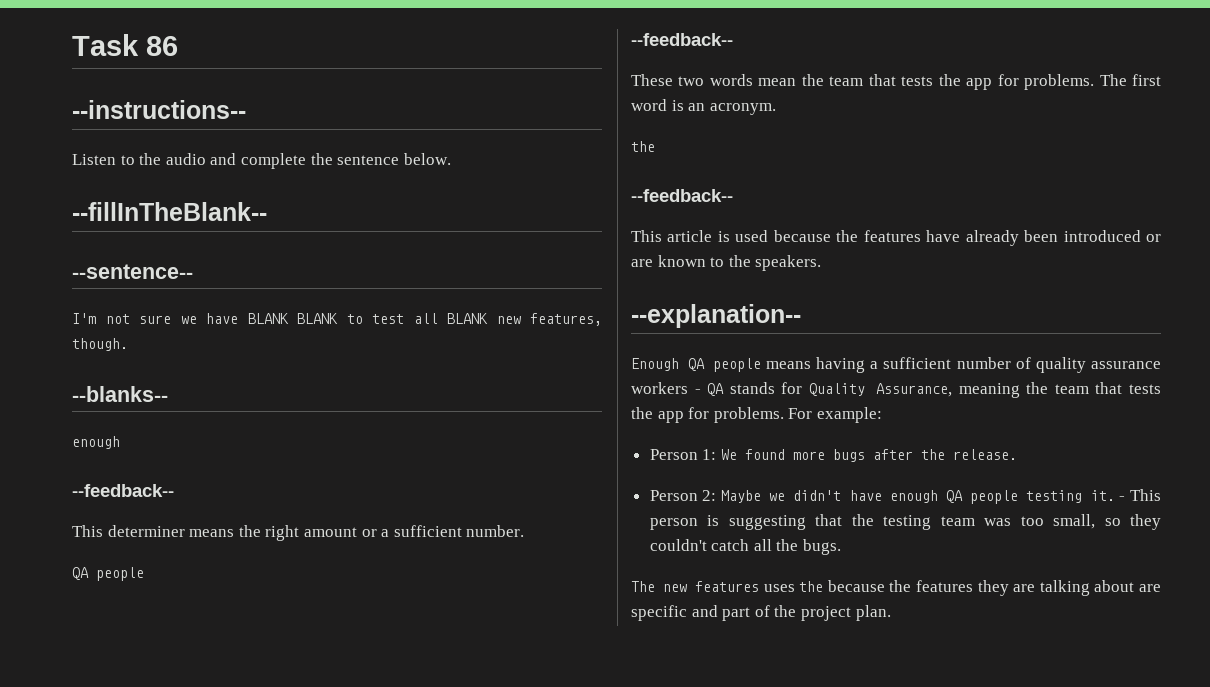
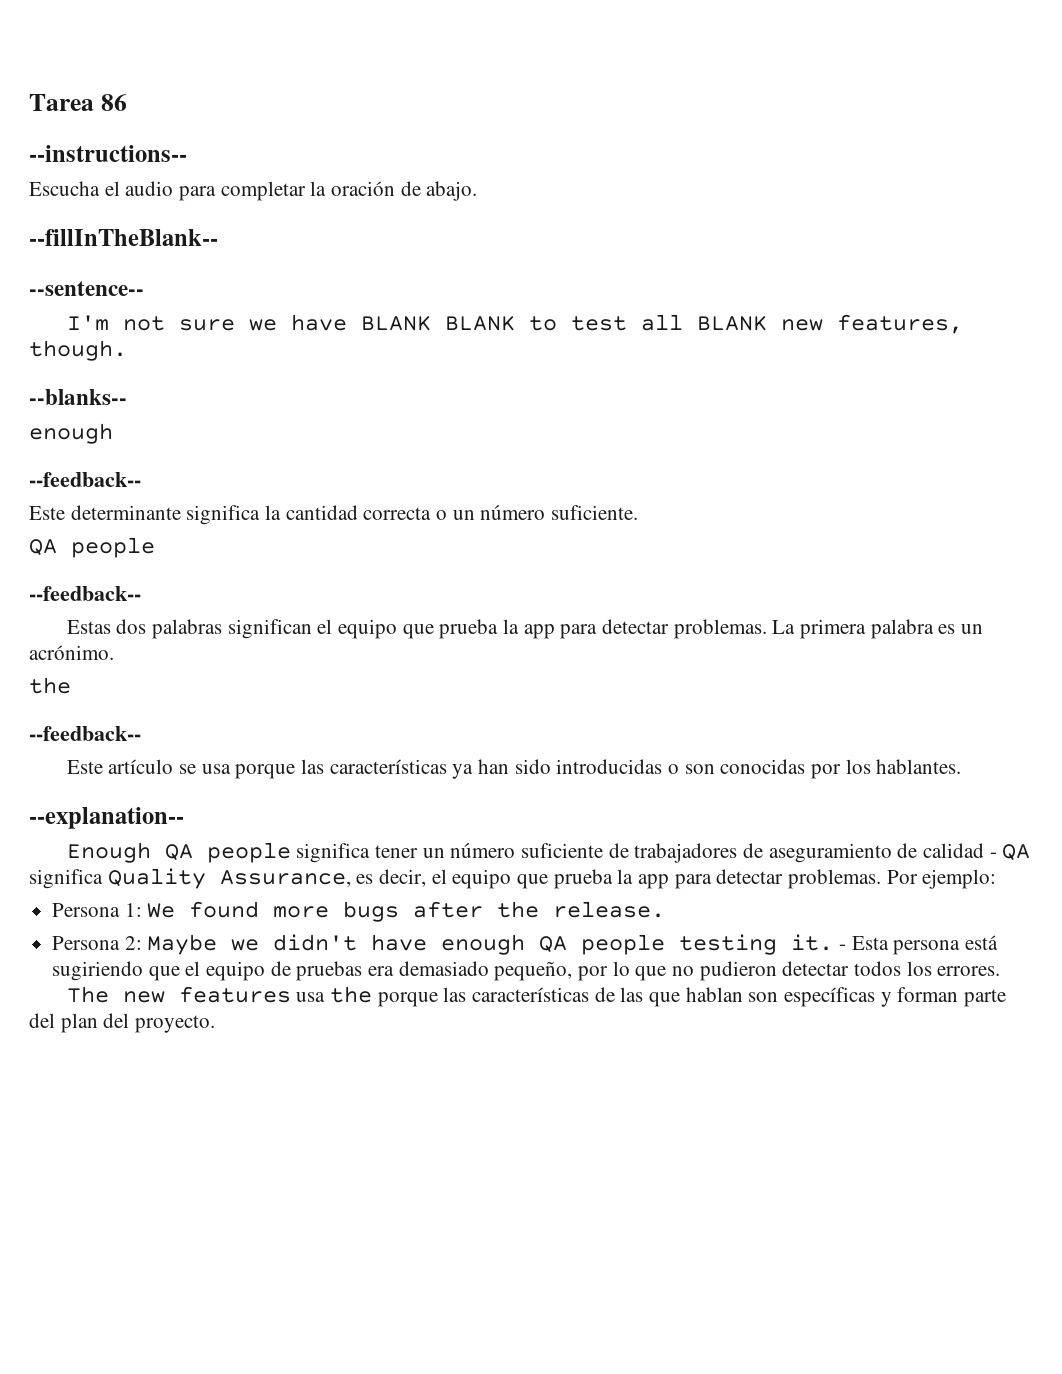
- Task 86
+ Tarea 86
- Listen to the audio and complete the sentence below.
+ Escucha el audio para completar la oración de abajo.
- This determiner means the right amount or a sufficient number.
+ Este determinante significa la cantidad correcta o un número suficiente.
  QA people
  --feedback--
- These two words mean the team that tests the app for problems. The first word is an acronym.
+ Estas dos palabras significan el equipo que prueba la app para detectar problemas. La primera palabra es un acrónimo.
  the
  --feedback--
- This article is used because the features have already been introduced or are known to the speakers.
+ Este artículo se usa porque las características ya han sido introducidas o son conocidas por los hablantes.
  --explanation--
- Enough QA people means having a sufficient number of quality assurance workers - QA stands for Quality Assurance, meaning the team that tests the app for problems. For example:
- Person 1: We found more bugs after the release.
+ Enough QA people significa tener un número suficiente de trabajadores de aseguramiento de calidad - QA significa Quality Assurance, es decir, el equipo que prueba la app para detectar problemas. Por ejemplo:
+ Persona 1: We found more bugs after the release.
- Person 2: Maybe we didn't have enough QA people testing it.
+ Persona 2: Maybe we didn't have enough QA people testing it.
- - This person is suggesting that the testing team was too small, so they couldn't catch all the bugs.
- The new features uses the because the features they are talking about are specific and part of the project plan.
+ - Esta persona está sugiriendo que el equipo de pruebas era demasiado pequeño, por lo que no pudieron detectar todos los errores.
+ The new features usa the porque las características de las que hablan son específicas y forman parte del plan del proyecto.

